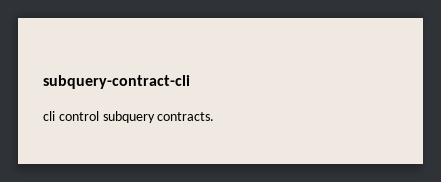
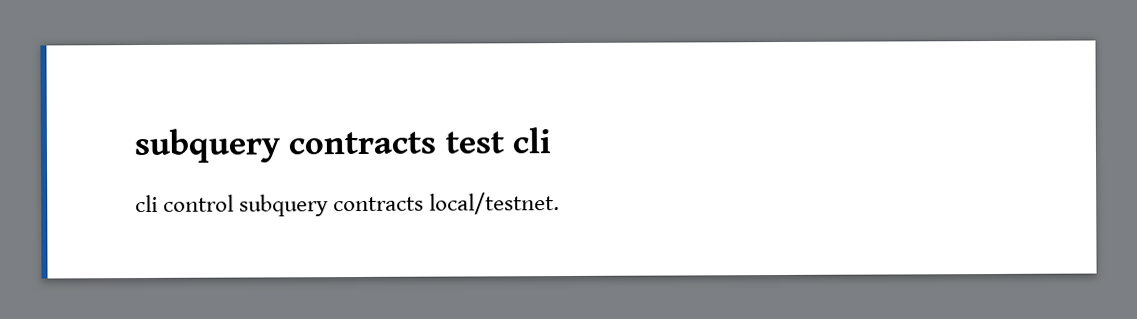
- subquery-contract-cli
+ subquery contracts test cli
- cli control subquery contracts.
+ cli control subquery contracts local/testnet.

